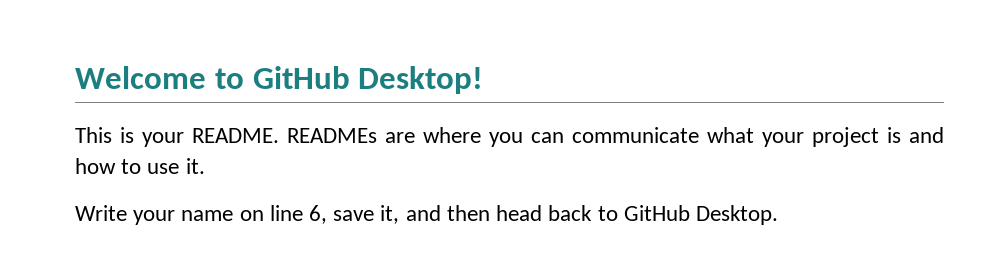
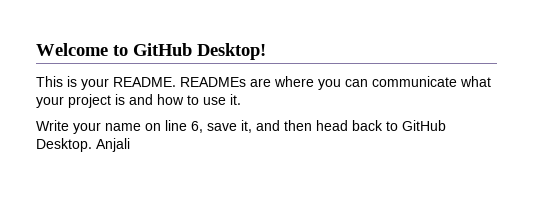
+ Anjali

